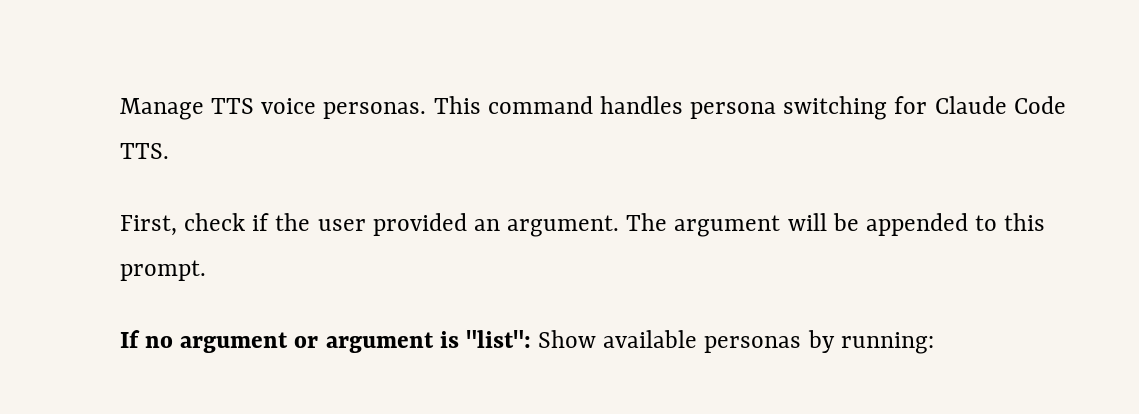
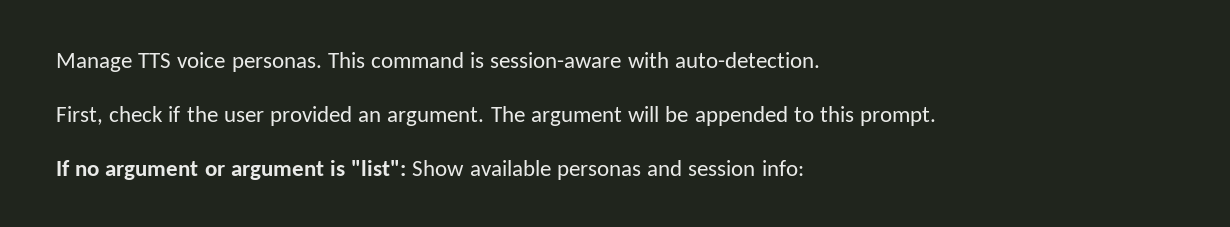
- This command handles persona switching for Claude Code TTS.
+ This command is session-aware with auto-detection.
- If no argument or argument is "list": Show available personas by running:
+ If no argument or argument is "list": Show available personas and session info:

